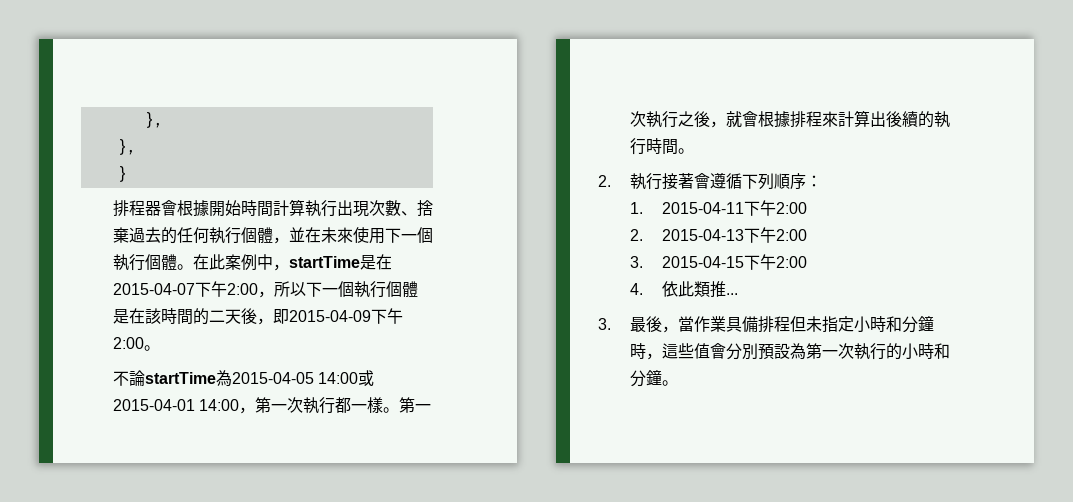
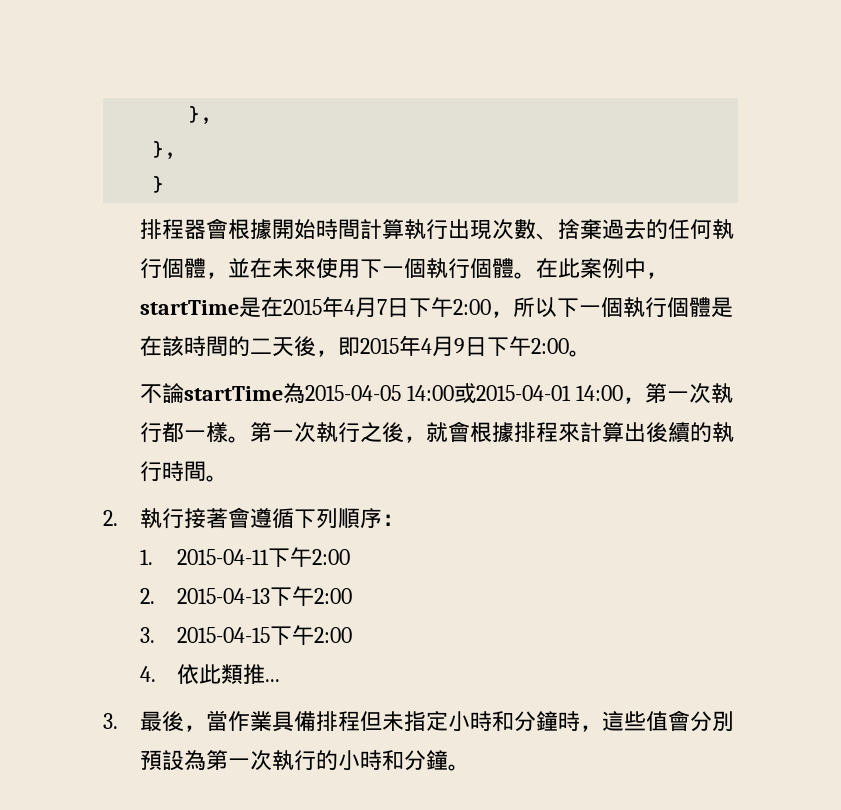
- 在此案例中，startTime是在2015-04-07下午2:00，所以下一個執行個體是在該時間的二天後，即2015-04-09下午2:00。
+ 在此案例中，startTime是在2015年4月7日下午2:00，所以下一個執行個體是在該時間的二天後，即2015年4月9日下午2:00。

